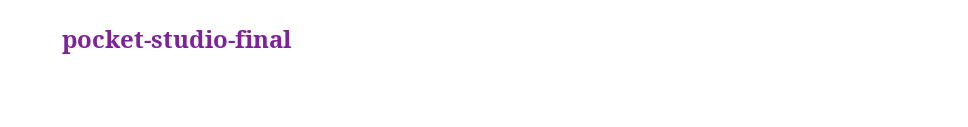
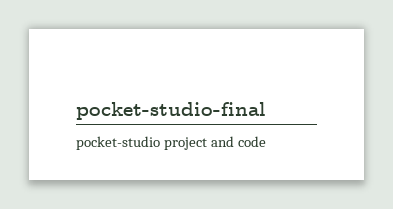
+ pocket-studio project and code

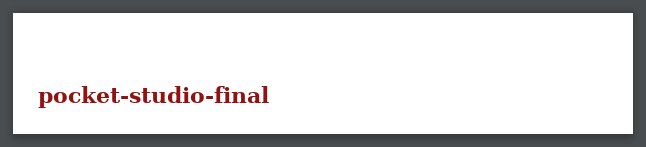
- pocket-studio project and code

